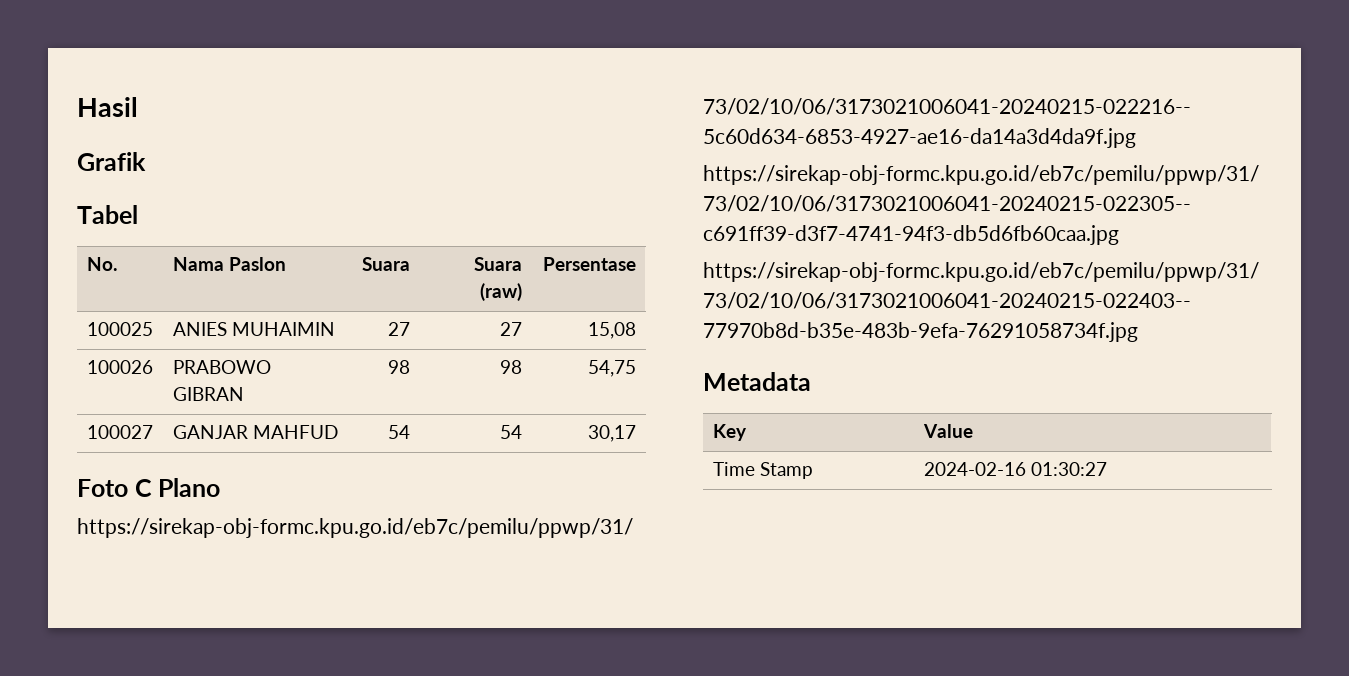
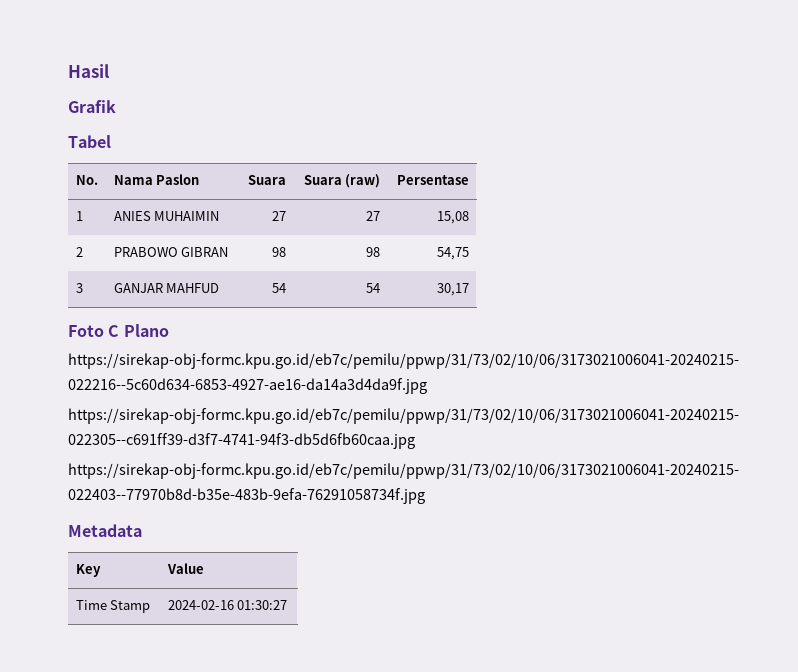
- 100025 | ANIES MUHAIMIN | 27 | 27 | 15,08
+ 1 | ANIES MUHAIMIN | 27 | 27 | 15,08
- 100026 | PRABOWO GIBRAN | 98 | 98 | 54,75
+ 2 | PRABOWO GIBRAN | 98 | 98 | 54,75
- 100027 | GANJAR MAHFUD | 54 | 54 | 30,17
+ 3 | GANJAR MAHFUD | 54 | 54 | 30,17

